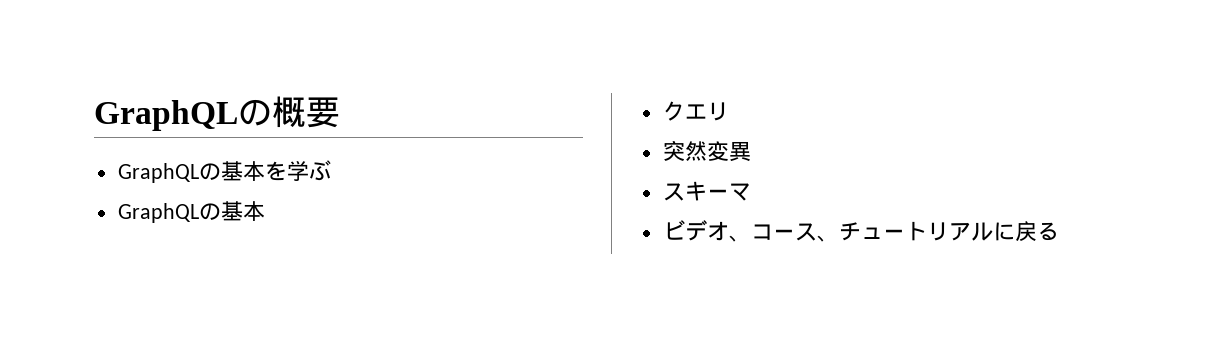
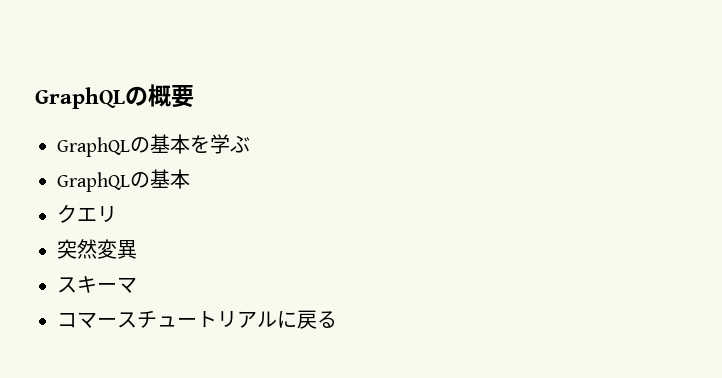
- ビデオ、コース、チュートリアルに戻る
+ コマースチュートリアルに戻る

